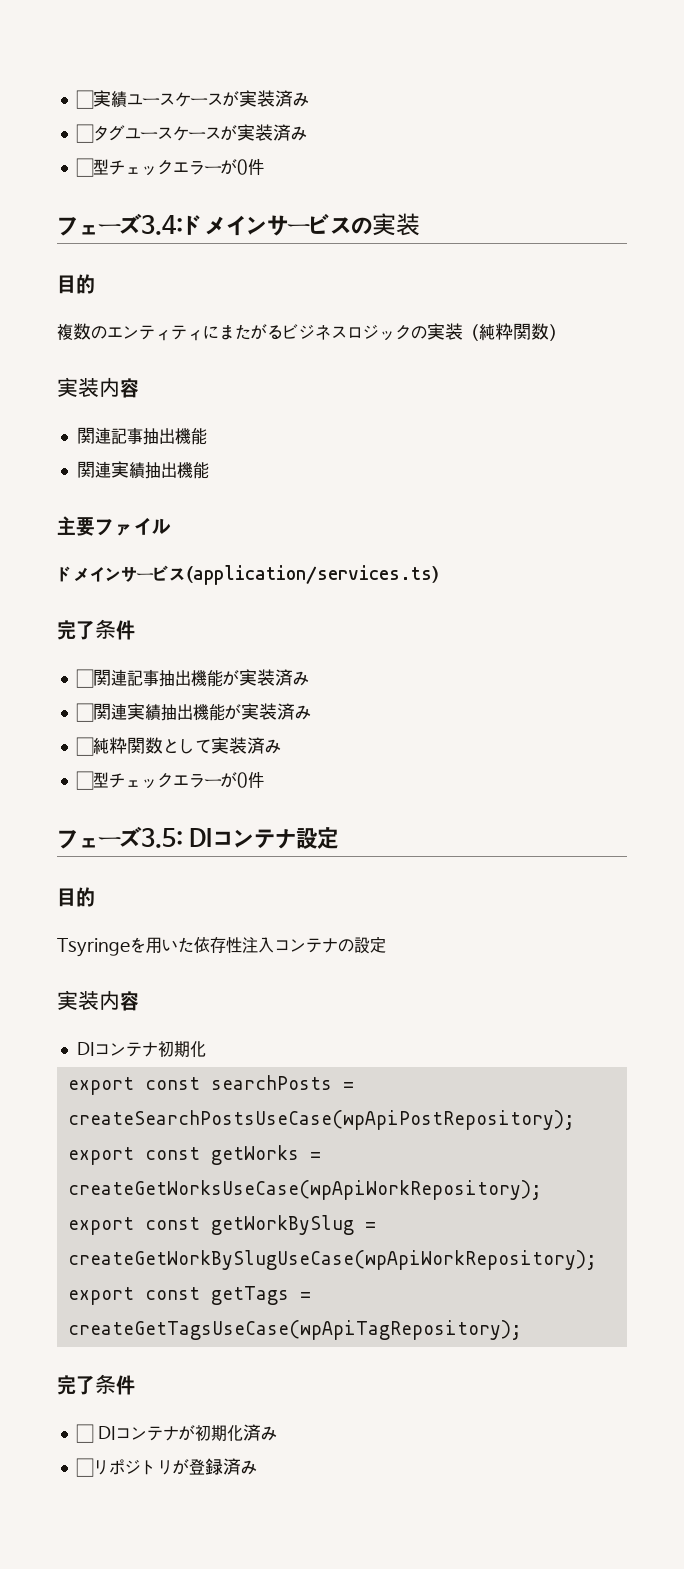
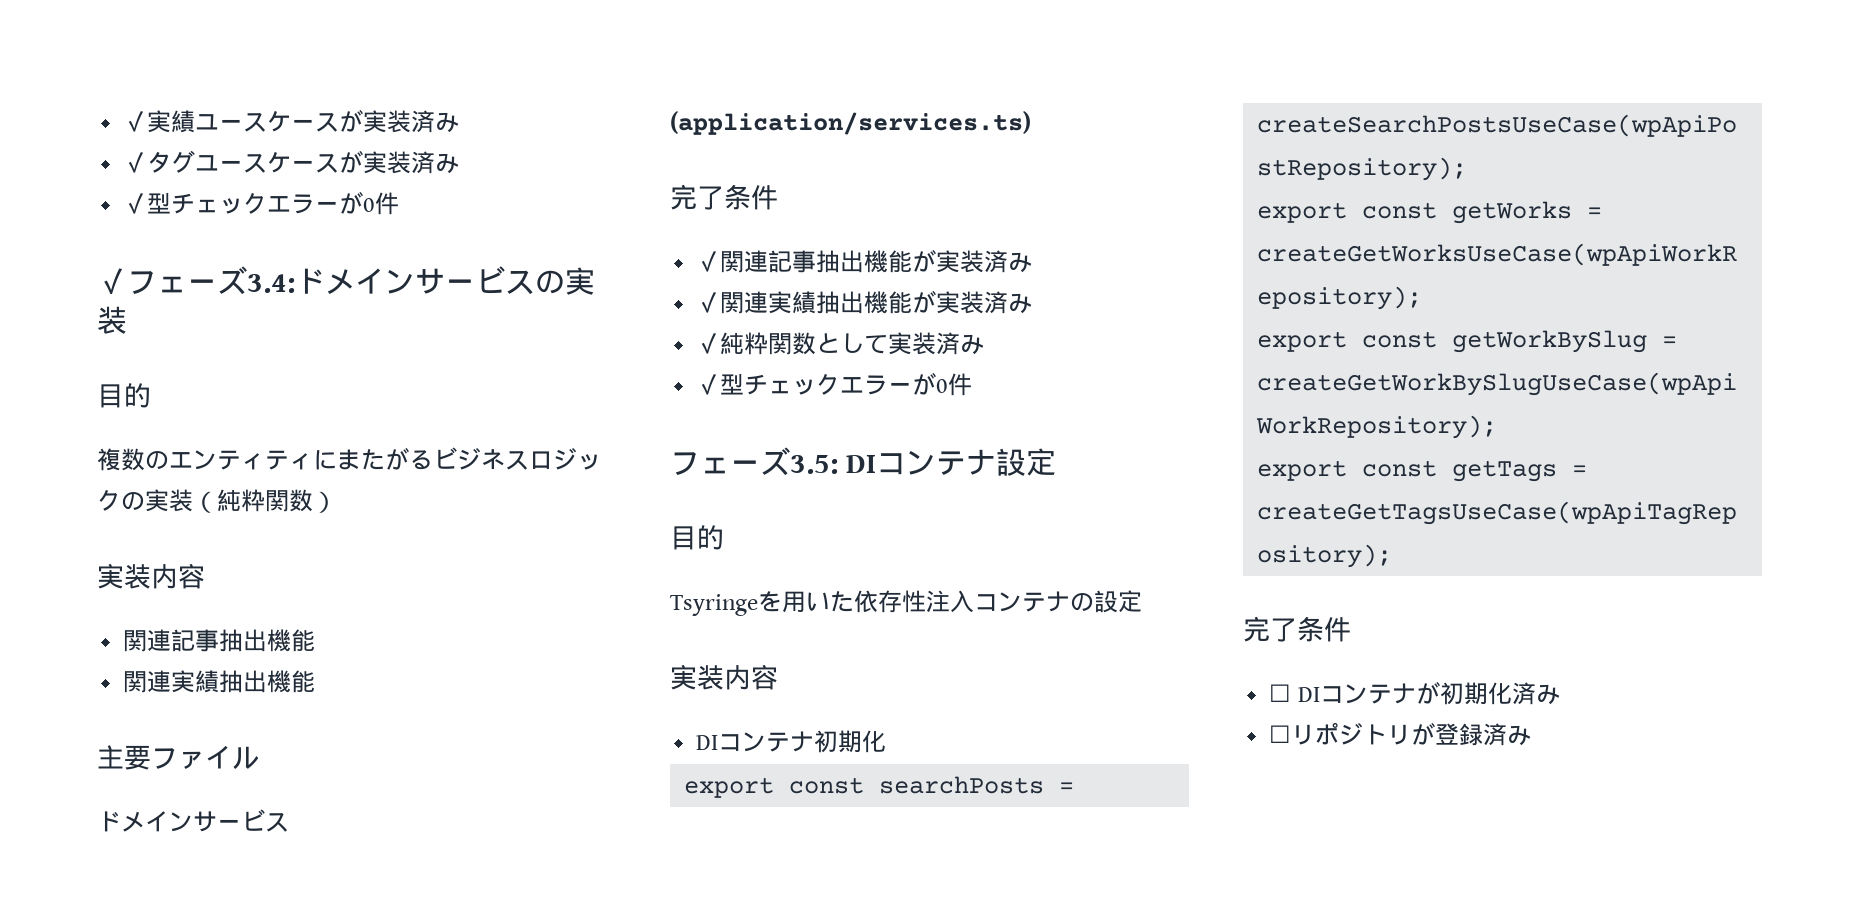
- ☐実績ユースケースが実装済み
+ ✓実績ユースケースが実装済み
- ☐タグユースケースが実装済み
- ☐型チェックエラーが0件
- フェーズ3.4:ドメインサービスの実装
+ ✓タグユースケースが実装済み
+ ✓型チェックエラーが0件
+ ✓フェーズ3.4:ドメインサービスの実装
- ☐関連記事抽出機能が実装済み
+ ✓関連記事抽出機能が実装済み
- ☐関連実績抽出機能が実装済み
+ ✓関連実績抽出機能が実装済み
- ☐純粋関数として実装済み
- ☐型チェックエラーが0件
+ ✓純粋関数として実装済み
+ ✓型チェックエラーが0件

